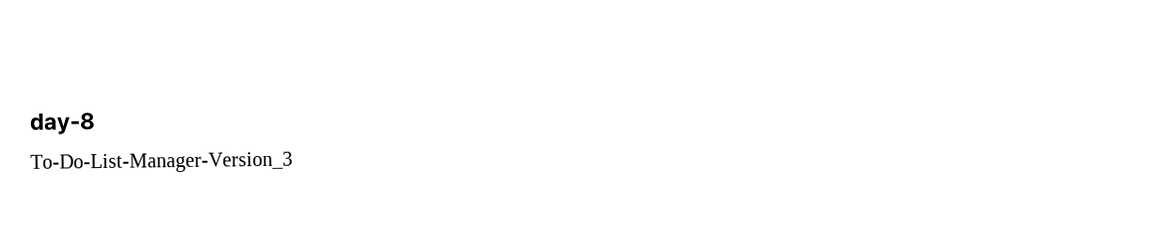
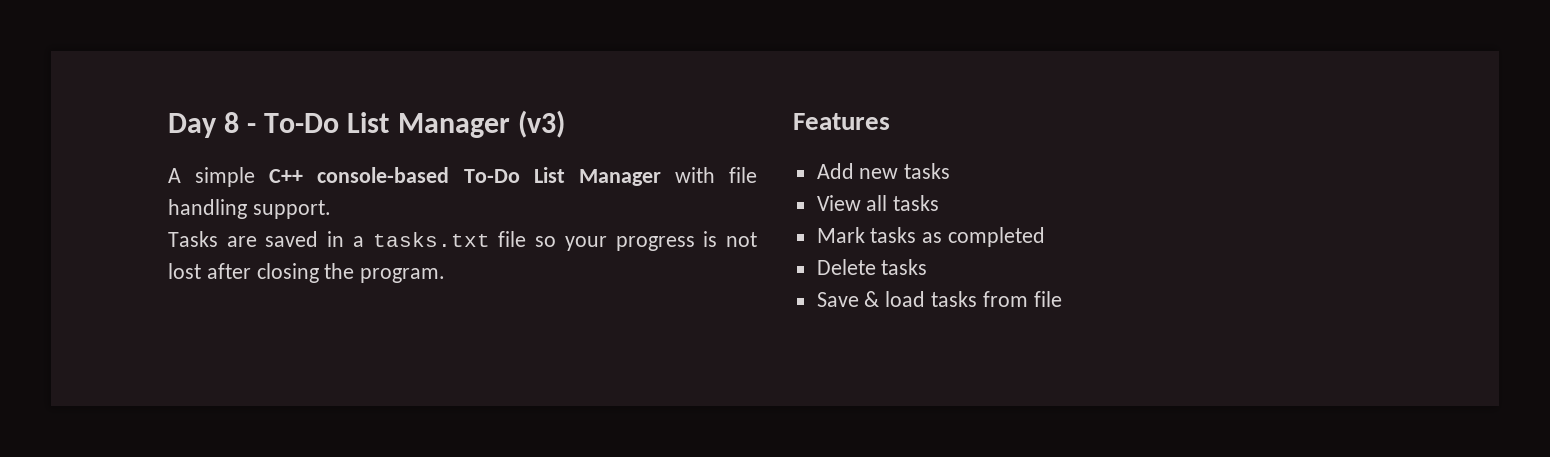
- day-8
- To-Do-List-Manager-Version_3
+ Day 8 - To-Do List Manager (v3)
+ A simple C++ console-based To-Do List Manager with file handling support.
+ Tasks are saved in a tasks.txt file so your progress is not lost after closing the program.
+ Features
+ Add new tasks
+ View all tasks
+ Mark tasks as completed
+ Delete tasks
+ Save & load tasks from file

